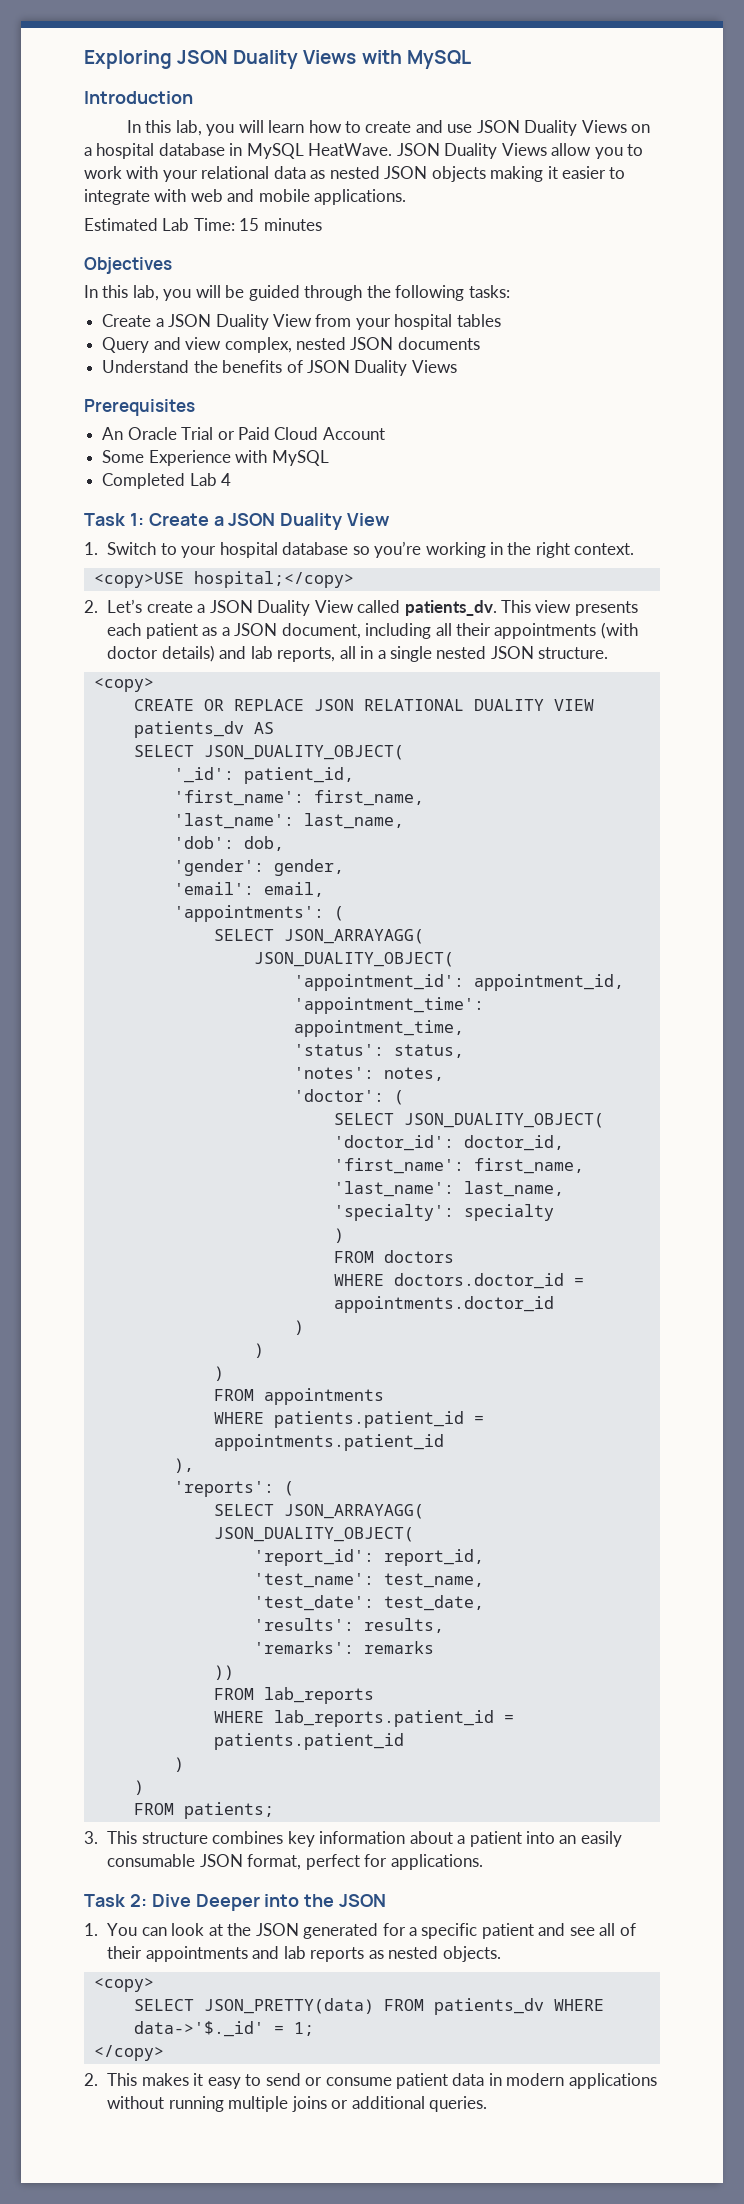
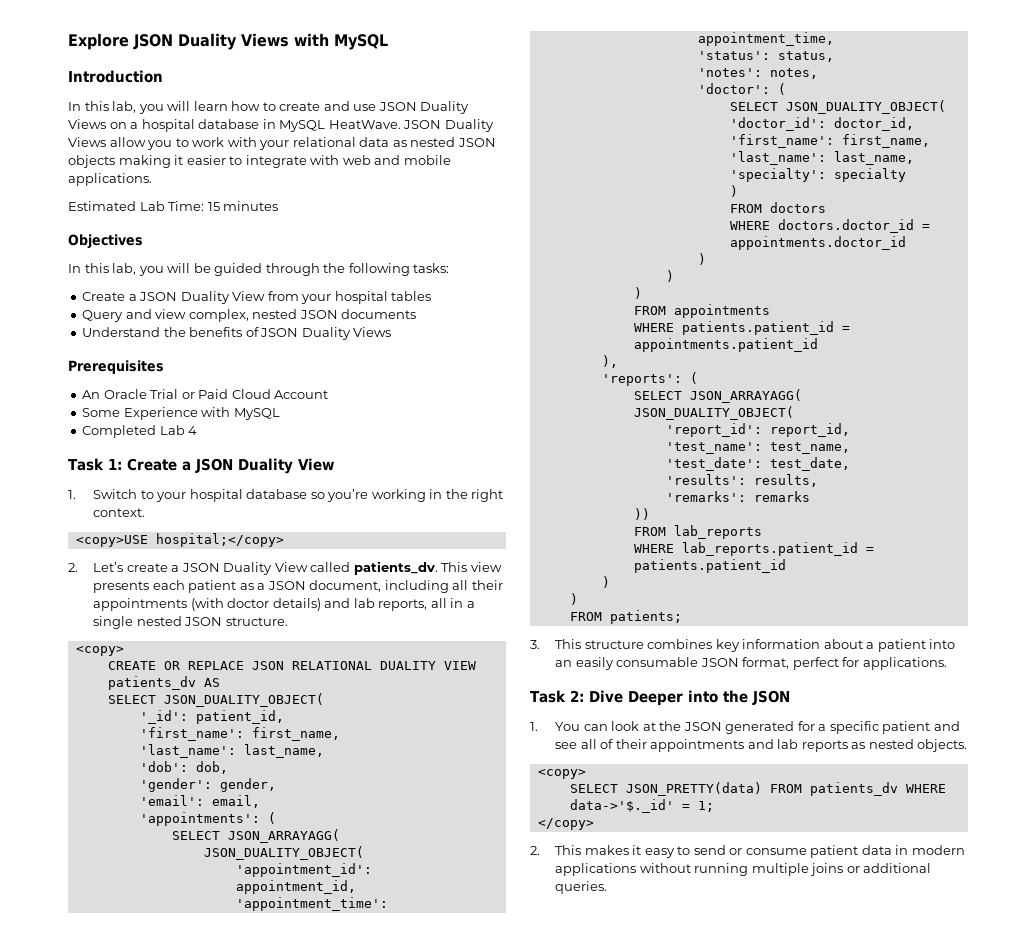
- Exploring JSON Duality Views with MySQL
+ Explore JSON Duality Views with MySQL

